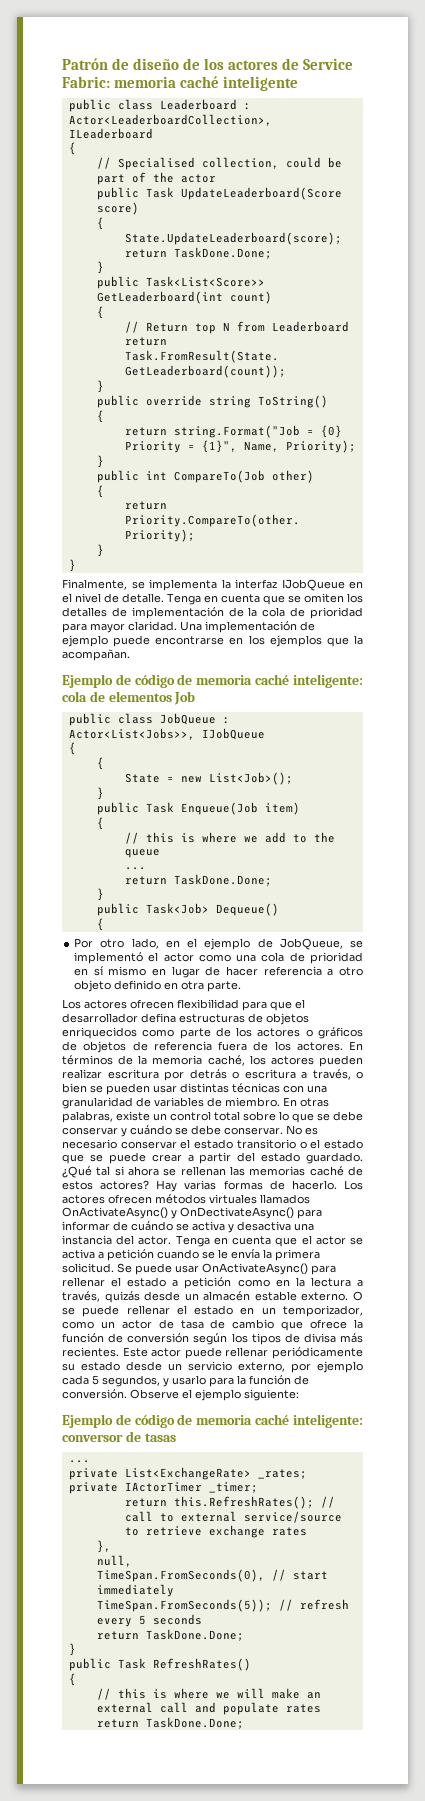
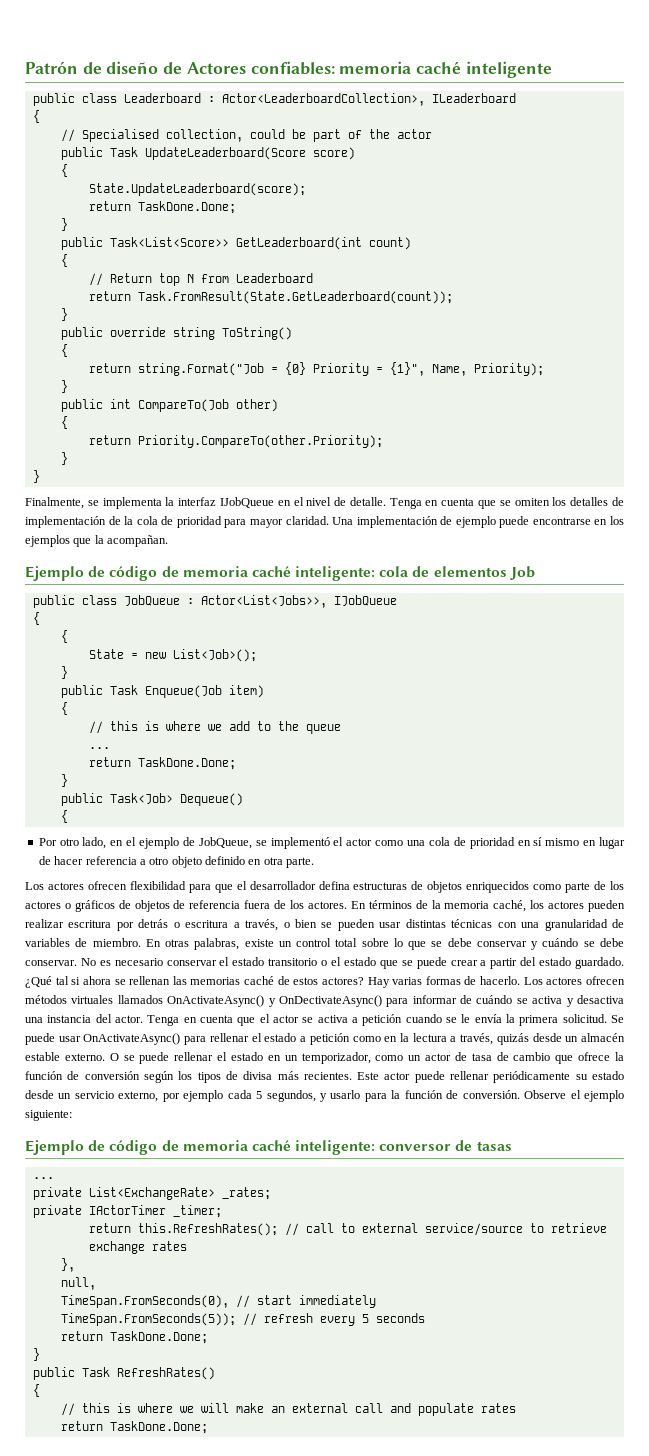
- Patrón de diseño de los actores de Service Fabric: memoria caché inteligente
+ Patrón de diseño de Actores confiables: memoria caché inteligente

